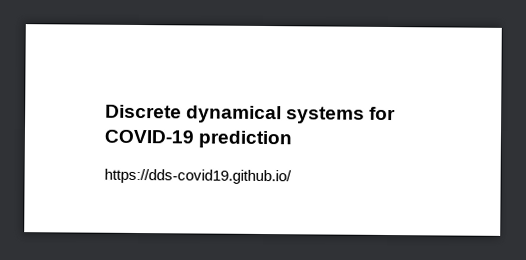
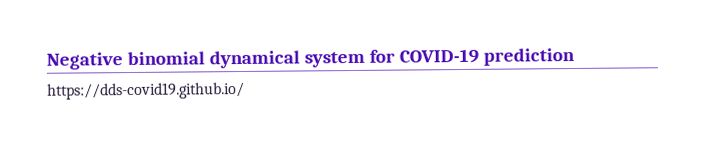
- Discrete dynamical systems for COVID-19 prediction
+ Negative binomial dynamical system for COVID-19 prediction

